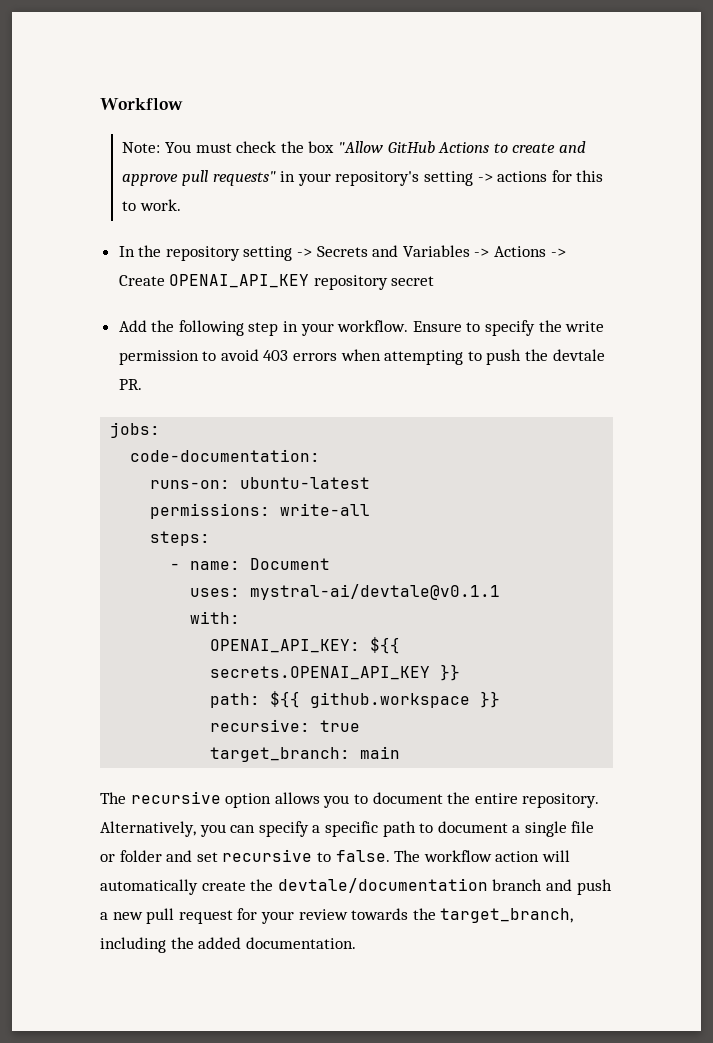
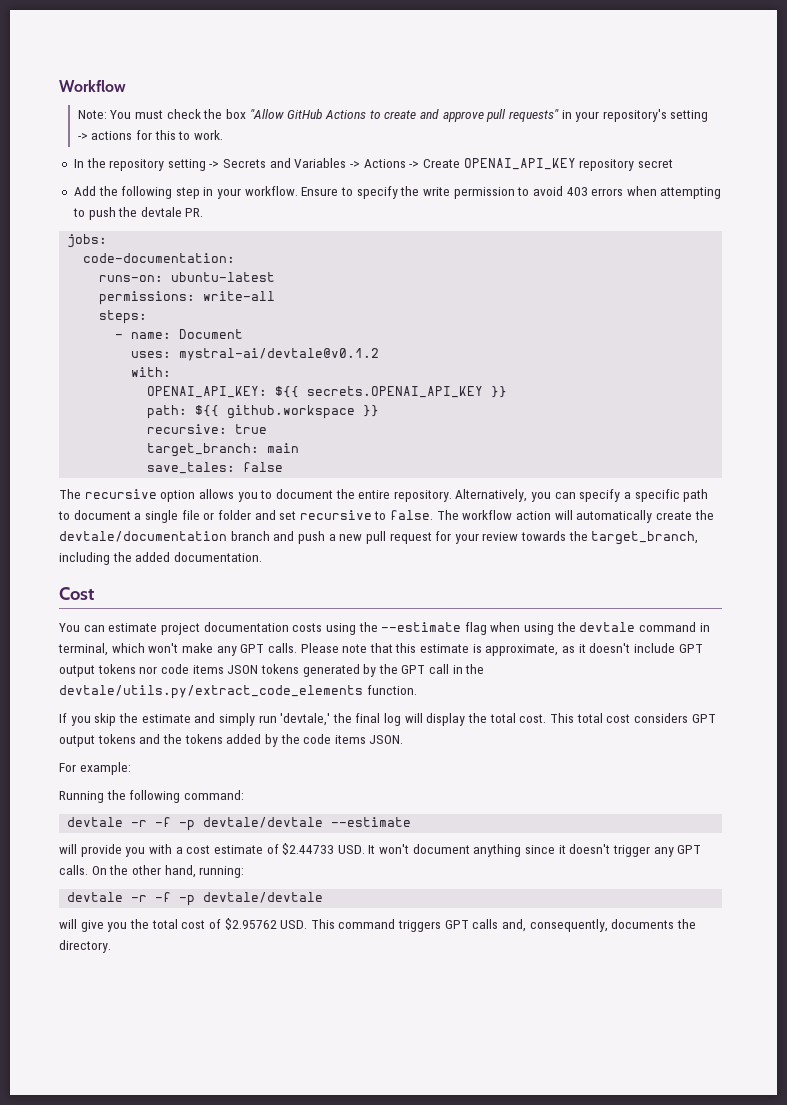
- uses: mystral-ai/devtale@v0.1.1
+ uses: mystral-ai/devtale@v0.1.2
+ save_tales: false
+ Cost
+ You can estimate project documentation costs using the --estimate flag when using the devtale command in terminal, which won't make any GPT calls. Please note that this estimate is approximate, as it doesn't include GPT output tokens nor code items JSON tokens generated by the GPT call in the devtale/utils.py/extract_code_elements function.
+ If you skip the estimate and simply run 'devtale,' the final log will display the total cost. This total cost considers GPT output tokens and the tokens added by the code items JSON.
+ For example:
+ Running the following command:
+ devtale -r -f -p devtale/devtale --estimate
+ will provide you with a cost estimate of $2.44733 USD. It won't document anything since it doesn't trigger any GPT calls. On the other hand, running:
+ devtale -r -f -p devtale/devtale
+ will give you the total cost of $2.95762 USD. This command triggers GPT calls and, consequently, documents the directory.

